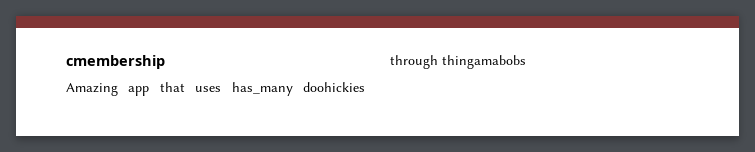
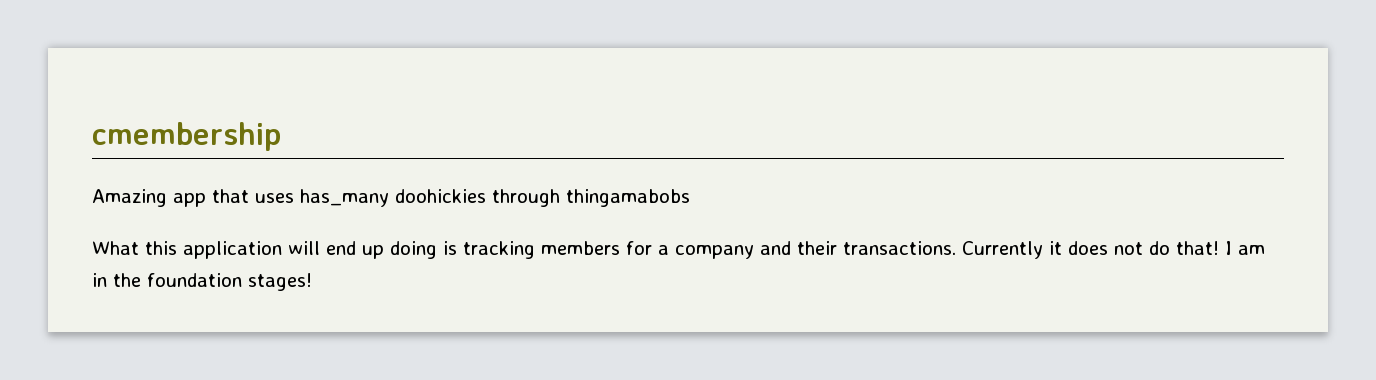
+ What this application will end up doing is tracking members for a company and their transactions. Currently it does not do that! I am in the foundation stages!

